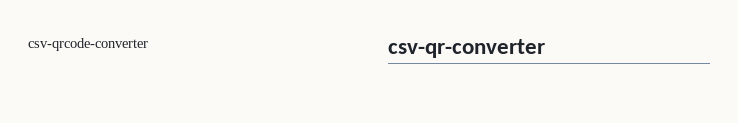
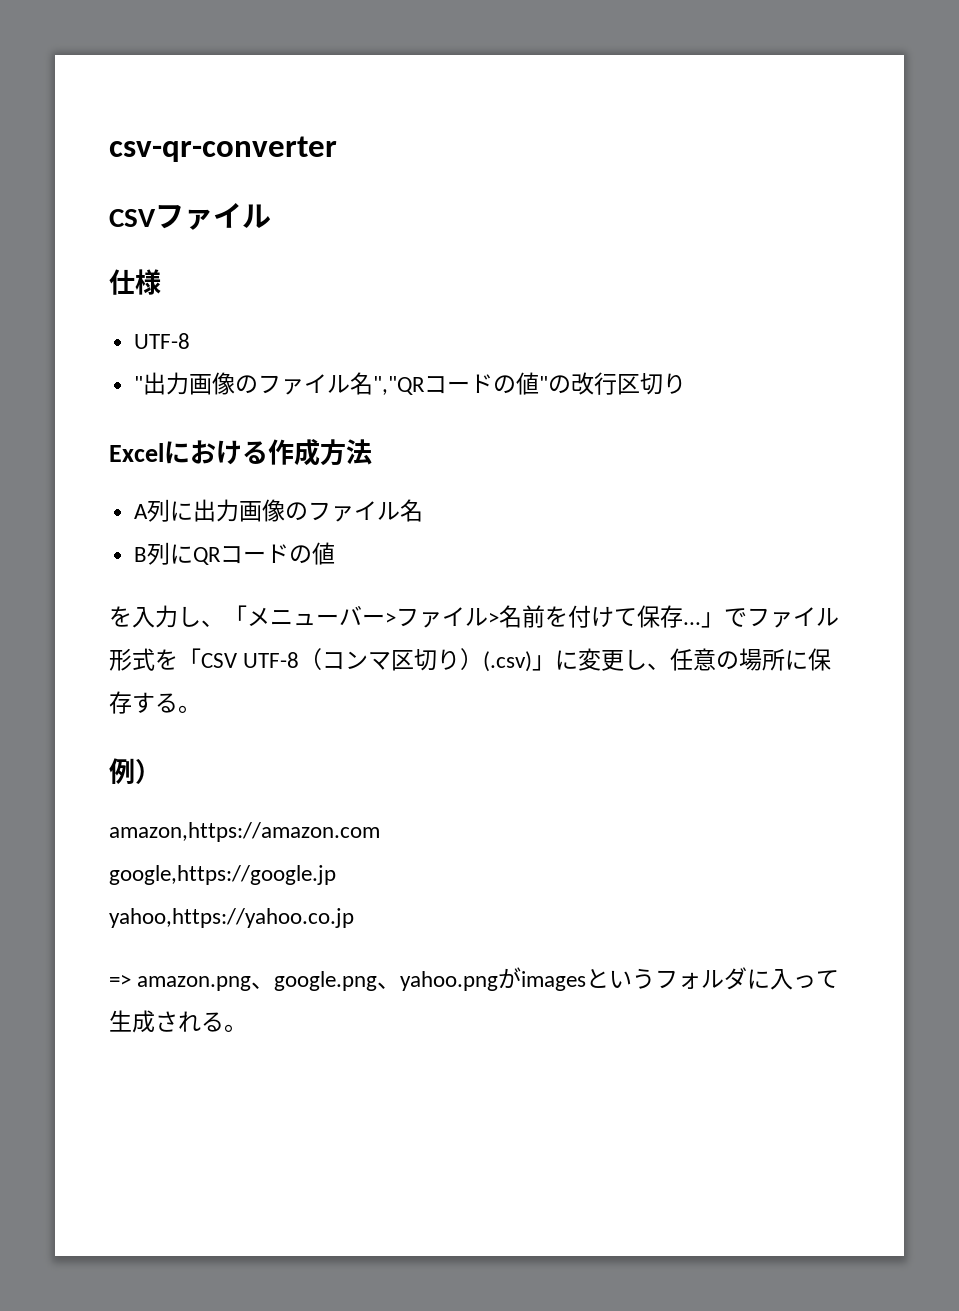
- csv-qrcode-converter
  csv-qr-converter
+ CSVファイル
+ 仕様
+ UTF-8
+ "出力画像のファイル名","QRコードの値"の改行区切り
+ Excelにおける作成方法
+ A列に出力画像のファイル名
+ B列にQRコードの値
+ を入力し、「メニューバー>ファイル>名前を付けて保存...」でファイル形式を「CSV UTF-8（コンマ区切り）(.csv)」に変更し、任意の場所に保存する。
+ 例）
+ amazon,https://amazon.com
+ google,https://google.jp
+ yahoo,https://yahoo.co.jp
+ => amazon.png、google.png、yahoo.pngがimagesというフォルダに入って生成される。

